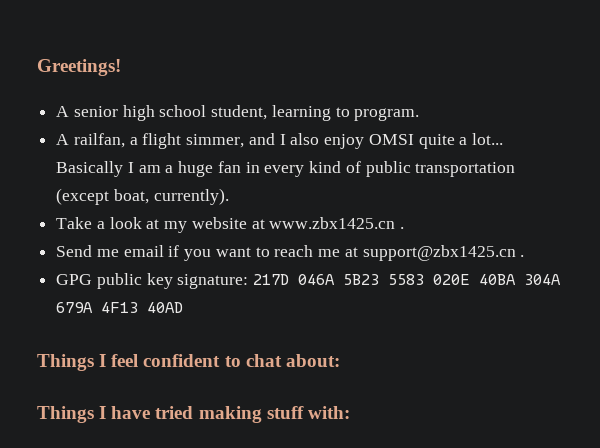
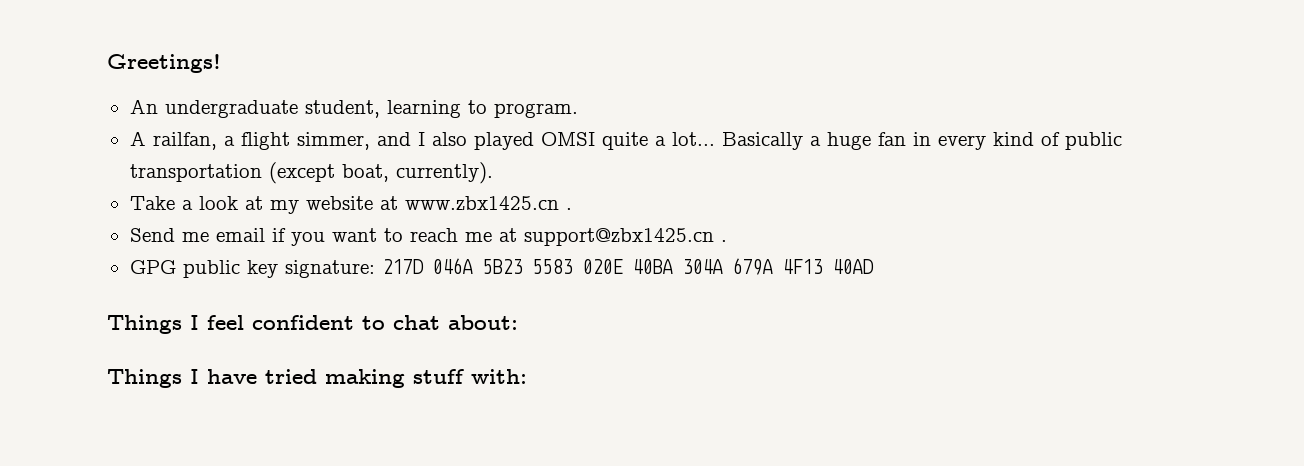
- A senior high school student, learning to program.
+ An undergraduate student, learning to program.
- A railfan, a flight simmer, and I also enjoy OMSI quite a lot...
+ A railfan, a flight simmer, and I also played OMSI quite a lot...
- Basically I am a huge fan in every kind of public transportation (except boat, currently).
+ Basically a huge fan in every kind of public transportation (except boat, currently).

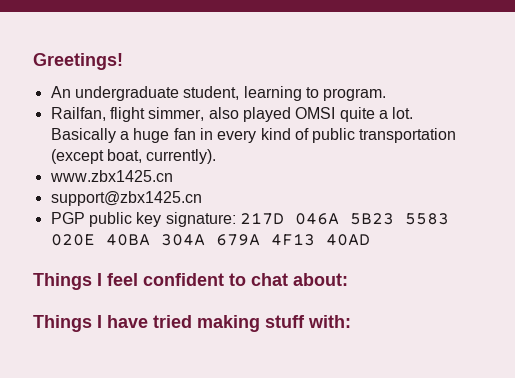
- A railfan, a flight simmer, and I also played OMSI quite a lot...
+ Railfan, flight simmer, also played OMSI quite a lot.
- Take a look at my website at www.zbx1425.cn .
- Send me email if you want to reach me at support@zbx1425.cn .
- GPG public key signature: 217D 046A 5B23 5583 020E 40BA 304A 679A 4F13 40AD
+ www.zbx1425.cn
+ support@zbx1425.cn
+ PGP public key signature: 217D 046A 5B23 5583 020E 40BA 304A 679A 4F13 40AD

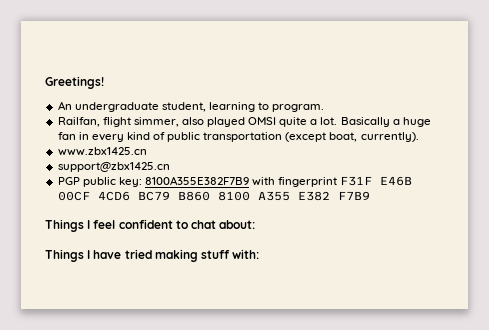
- PGP public key signature: 217D 046A 5B23 5583 020E 40BA 304A 679A 4F13 40AD
+ PGP public key: 8100A355E382F7B9 with fingerprint F31F E46B 00CF 4CD6 BC79 B860 8100 A355 E382 F7B9

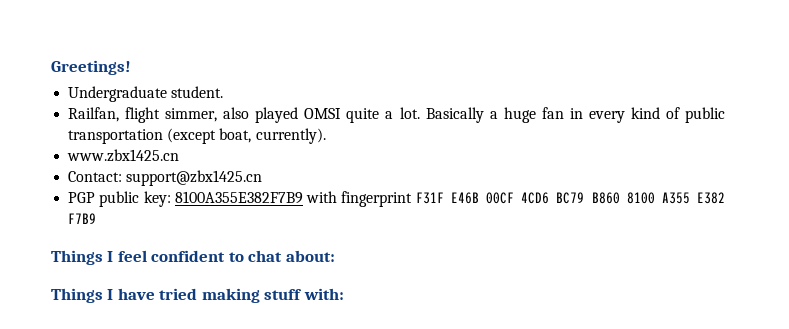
- An undergraduate student, learning to program.
+ Undergraduate student.
- support@zbx1425.cn
+ Contact: support@zbx1425.cn

